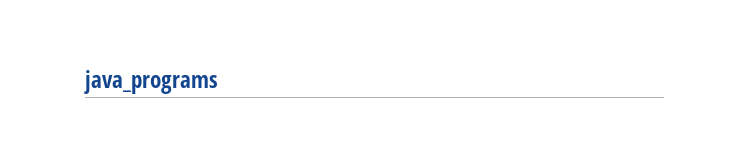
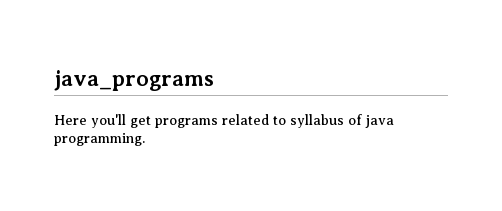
+ Here you'll get programs related to syllabus of java programming.

